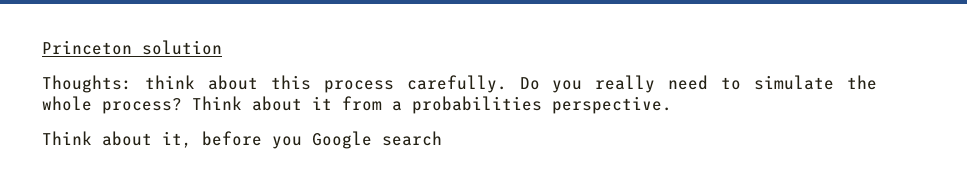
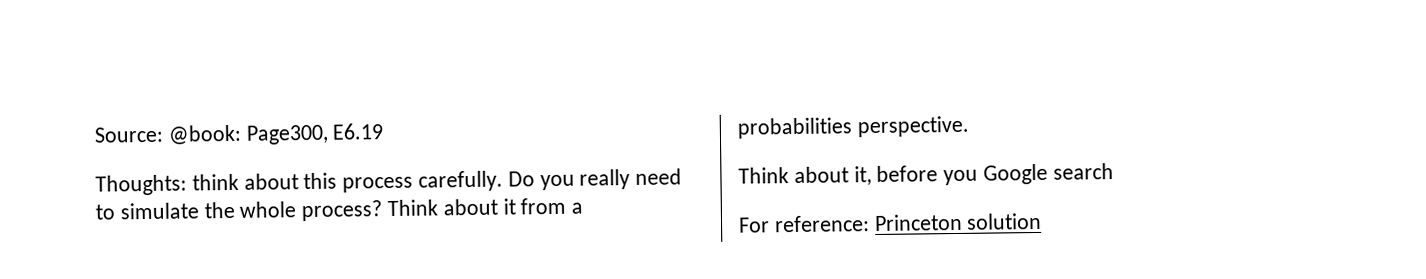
- Princeton solution
+ Source: @book: Page300, E6.19
+ For reference: Princeton solution

